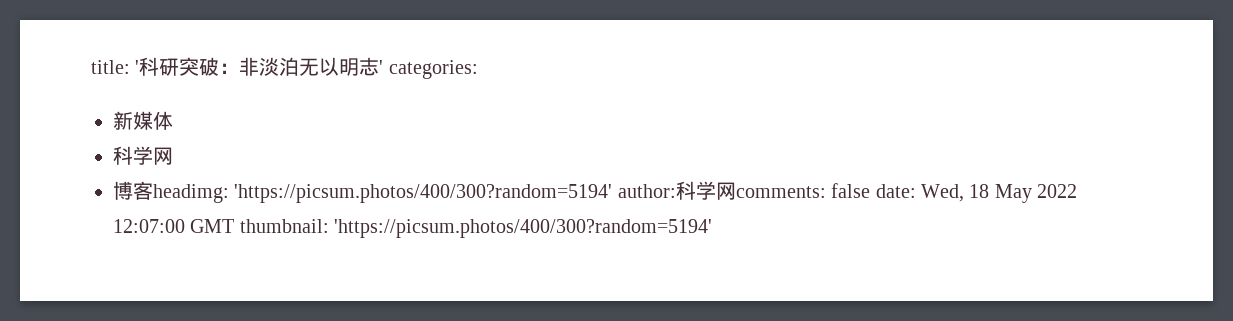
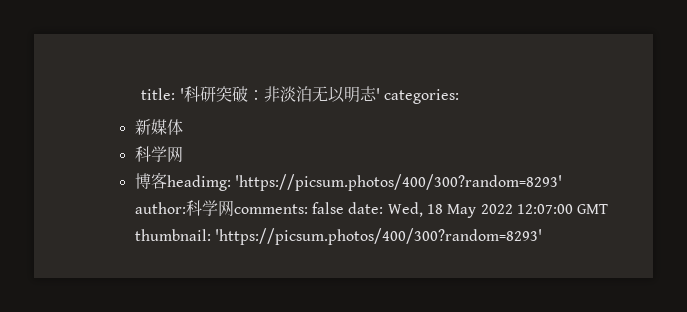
- 博客headimg: 'https://picsum.photos/400/300?random=5194' author:科学网comments: false date: Wed, 18 May 2022 12:07:00 GMT thumbnail: 'https://picsum.photos/400/300?random=5194'
+ 博客headimg: 'https://picsum.photos/400/300?random=8293' author:科学网comments: false date: Wed, 18 May 2022 12:07:00 GMT thumbnail: 'https://picsum.photos/400/300?random=8293'

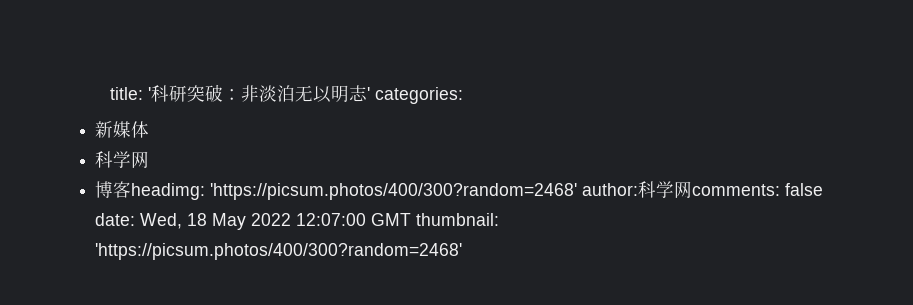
- 博客headimg: 'https://picsum.photos/400/300?random=8293' author:科学网comments: false date: Wed, 18 May 2022 12:07:00 GMT thumbnail: 'https://picsum.photos/400/300?random=8293'
+ 博客headimg: 'https://picsum.photos/400/300?random=2468' author:科学网comments: false date: Wed, 18 May 2022 12:07:00 GMT thumbnail: 'https://picsum.photos/400/300?random=2468'

